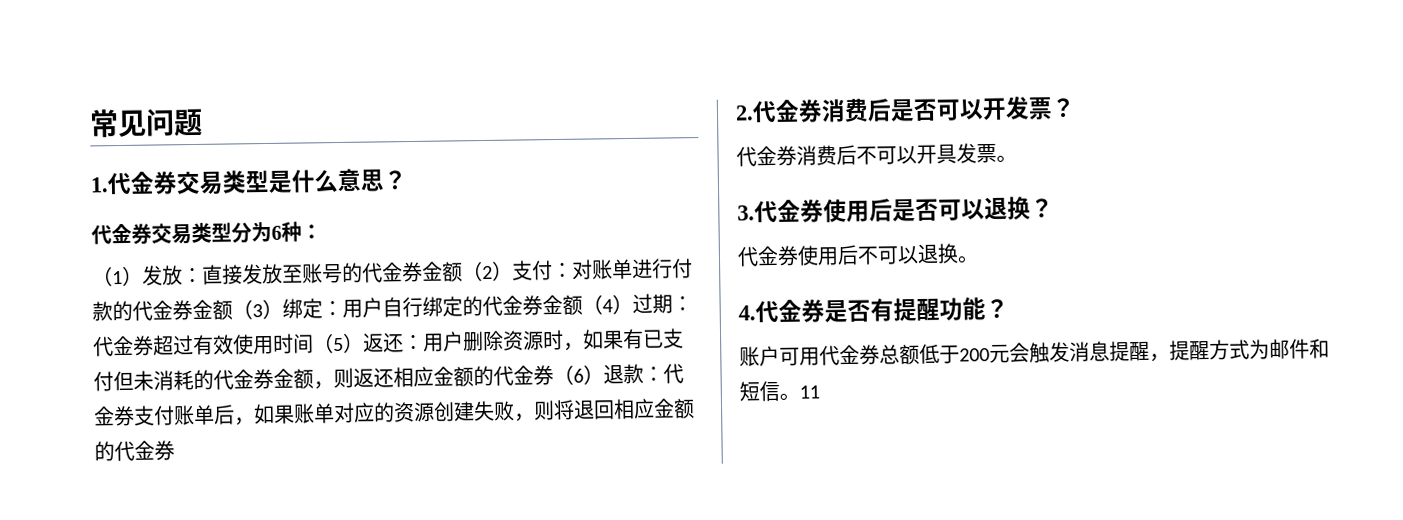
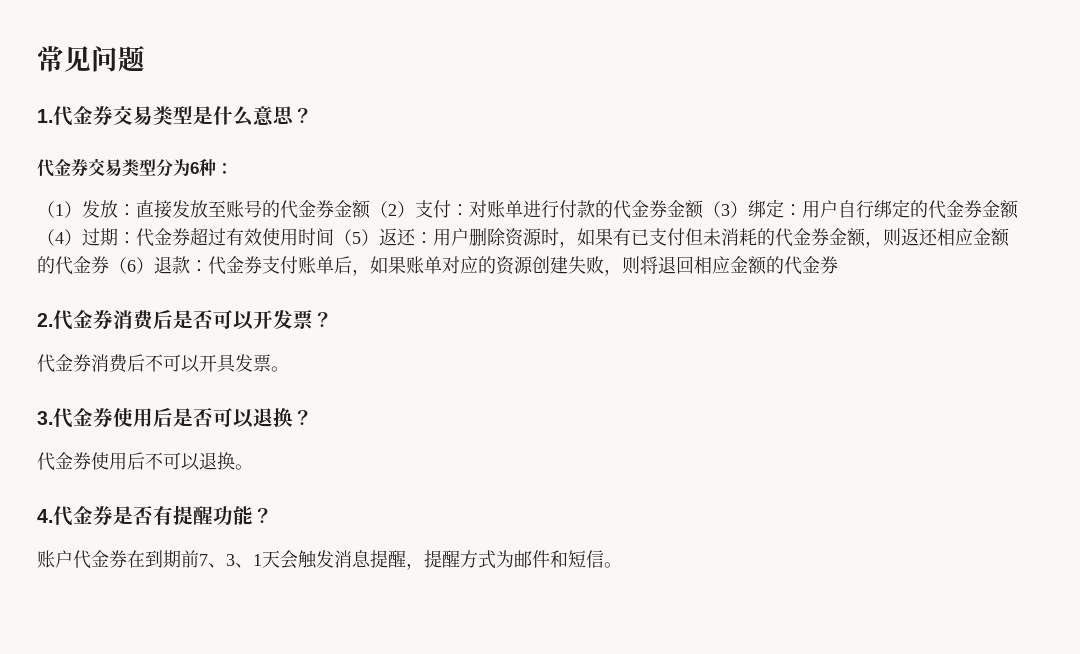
- 账户可用代金券总额低于200元会触发消息提醒，提醒方式为邮件和短信。11
+ 账户代金券在到期前7、3、1天会触发消息提醒，提醒方式为邮件和短信。

